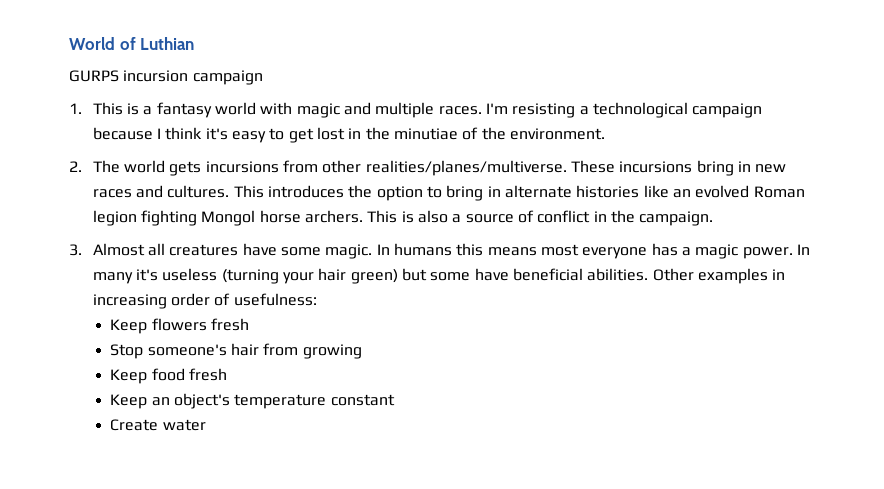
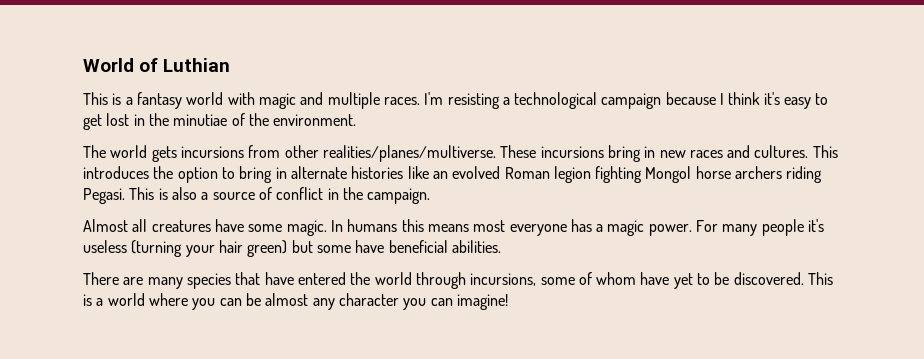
- GURPS incursion campaign
- 1. This is a fantasy world with magic and multiple races.
+ This is a fantasy world with magic and multiple races.
- 2. The world gets incursions from other realities/planes/multiverse.
+ The world gets incursions from other realities/planes/multiverse.
- This introduces the option to bring in alternate histories like an evolved Roman legion fighting Mongol horse archers.
+ This introduces the option to bring in alternate histories like an evolved Roman legion fighting Mongol horse archers riding Pegasi.
- 3. Almost all creatures have some magic.
+ Almost all creatures have some magic.
- In many it's useless (turning your hair green) but some have beneficial abilities. Other examples in increasing order of usefulness:
- Keep flowers fresh
- Stop someone's hair from growing
- Keep food fresh
- Keep an object's temperature constant
- Create water
+ For many people it's useless (turning your hair green) but some have beneficial abilities.
+ There are many species that have entered the world through incursions, some of whom have yet to be discovered. This is a world where you can be almost any character you can imagine!

